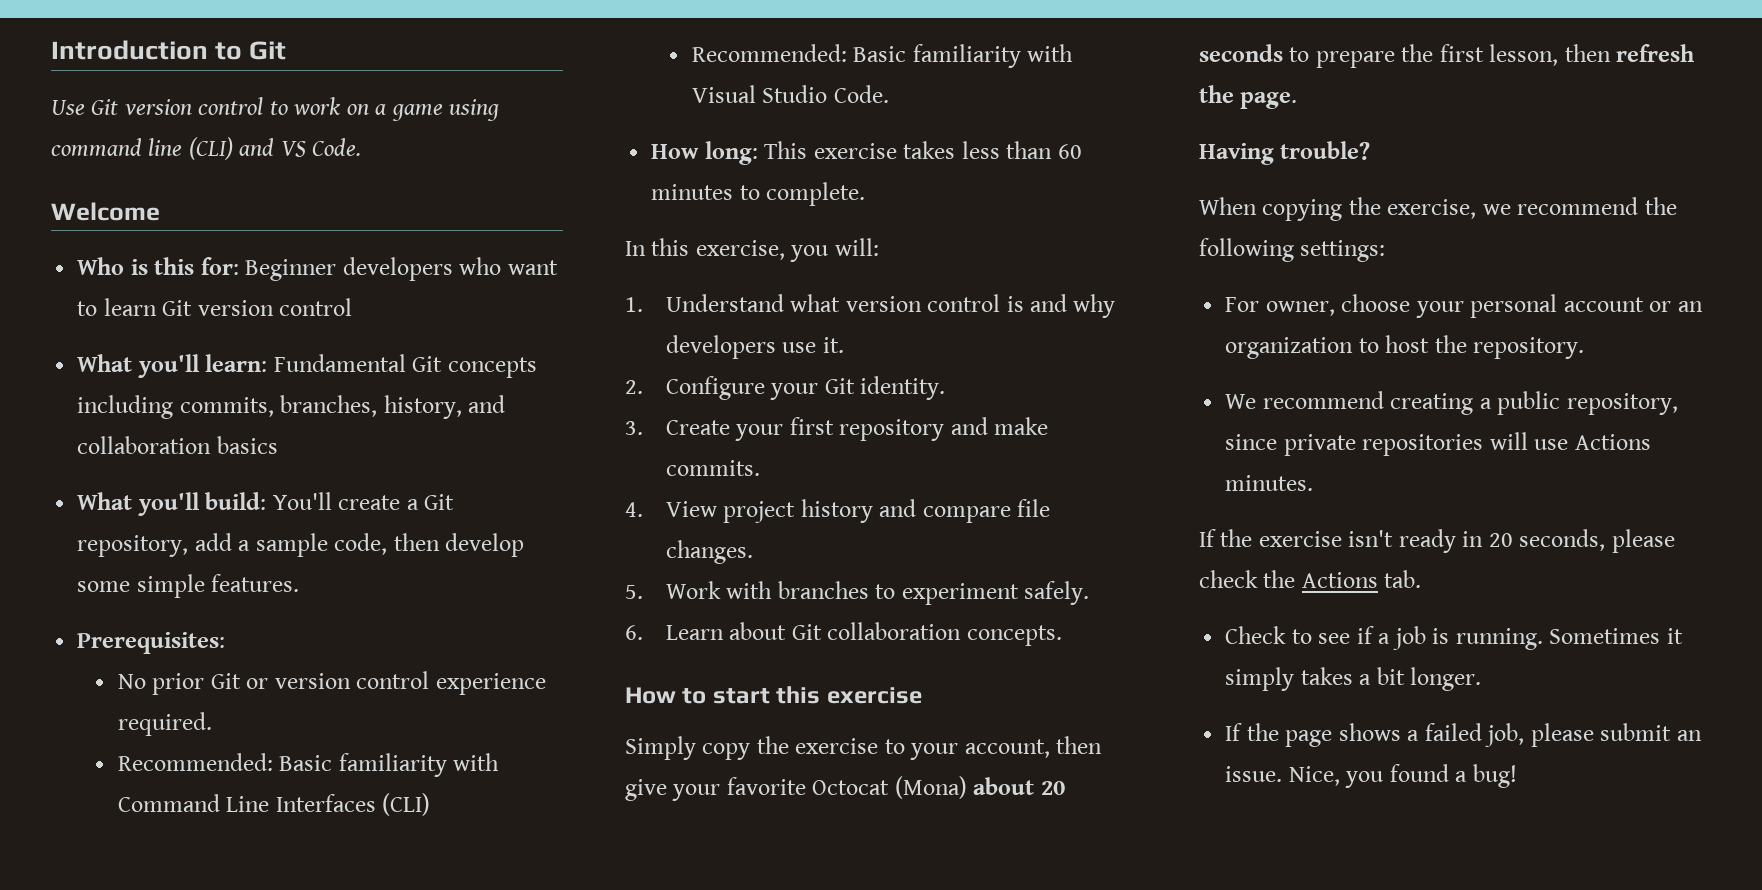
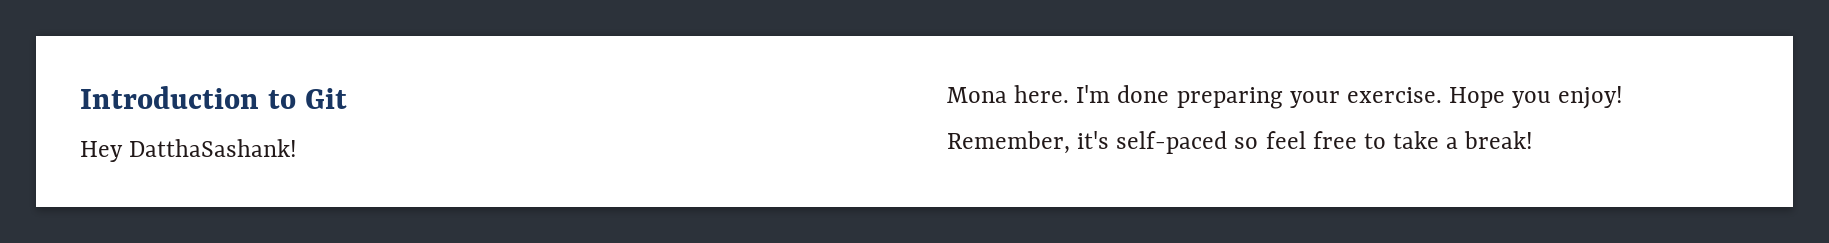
- Use Git version control to work on a game using command line (CLI) and VS Code.
- Welcome
- Who is this for: Beginner developers who want to learn Git version control
- What you'll learn: Fundamental Git concepts including commits, branches, history, and collaboration basics
- What you'll build: You'll create a Git repository, add a sample code, then develop some simple features.
- Prerequisites:
- No prior Git or version control experience required.
- Recommended: Basic familiarity with Command Line Interfaces (CLI)
- Recommended: Basic familiarity with Visual Studio Code.
- How long: This exercise takes less than 60 minutes to complete.
- In this exercise, you will:
- 1. Understand what version control is and why developers use it.
- 2. Configure your Git identity.
- 3. Create your first repository and make commits.
- 4. View project history and compare file changes.
- 5. Work with branches to experiment safely.
- 6. Learn about Git collaboration concepts.
- How to start this exercise
- Simply copy the exercise to your account, then give your favorite Octocat (Mona) about 20 seconds to prepare the first lesson, then refresh the page.
- Having trouble?
- When copying the exercise, we recommend the following settings:
- For owner, choose your personal account or an organization to host the repository.
- We recommend creating a public repository, since private repositories will use Actions minutes.
- If the exercise isn't ready in 20 seconds, please check the Actions tab.
- Check to see if a job is running. Sometimes it simply takes a bit longer.
- If the page shows a failed job, please submit an issue. Nice, you found a bug!
+ Hey DatthaSashank!
+ Mona here. I'm done preparing your exercise. Hope you enjoy!
+ Remember, it's self-paced so feel free to take a break!

